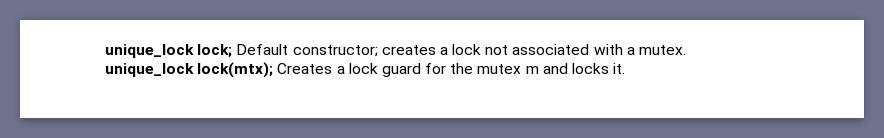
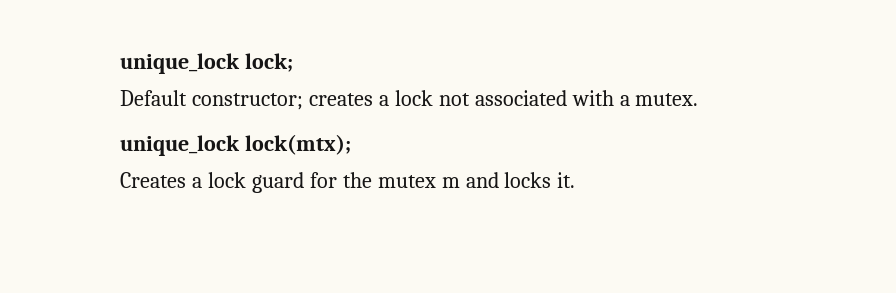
- unique_lock lock; Default constructor; creates a lock not associated with a mutex.
+ unique_lock lock;
+ Default constructor; creates a lock not associated with a mutex.
- unique_lock lock(mtx); Creates a lock guard for the mutex m and locks it.
+ unique_lock lock(mtx);
+ Creates a lock guard for the mutex m and locks it.

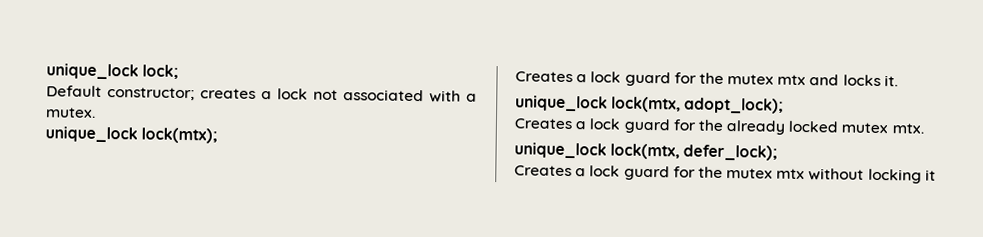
- Creates a lock guard for the mutex m and locks it.
+ Creates a lock guard for the mutex mtx and locks it.
+ unique_lock lock(mtx, adopt_lock);
+ Creates a lock guard for the already locked mutex mtx.
+ unique_lock lock(mtx, defer_lock);
+ Creates a lock guard for the mutex mtx without locking it

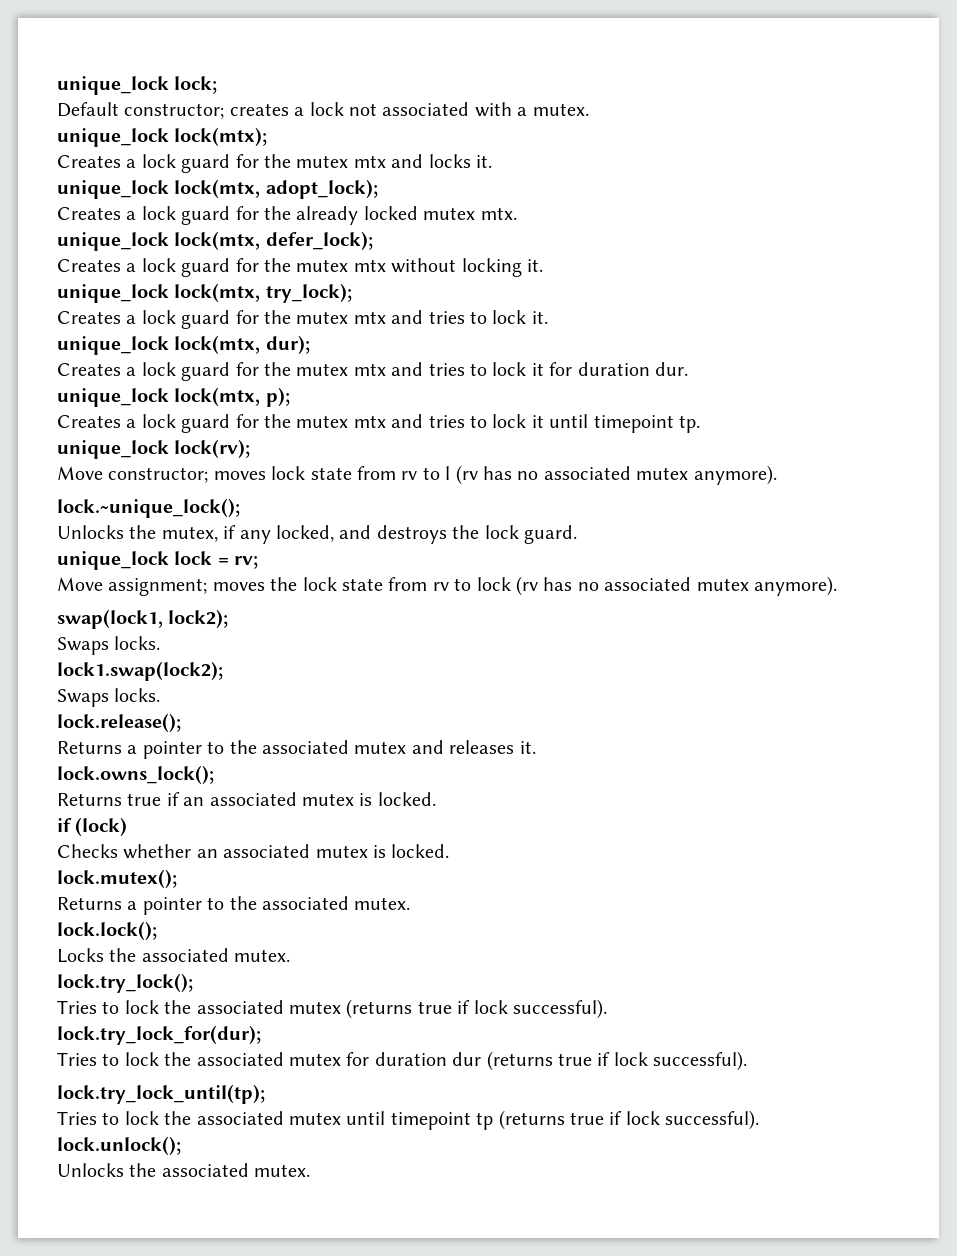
- Creates a lock guard for the mutex mtx without locking it
+ Creates a lock guard for the mutex mtx without locking it.
+ unique_lock lock(mtx, try_lock);
+ Creates a lock guard for the mutex mtx and tries to lock it.
+ unique_lock lock(mtx, dur);
+ Creates a lock guard for the mutex mtx and tries to lock it for duration dur.
+ unique_lock lock(mtx, p);
+ Creates a lock guard for the mutex mtx and tries to lock it until timepoint tp.
+ unique_lock lock(rv);
+ Move constructor; moves lock state from rv to l (rv has no associated mutex anymore).
+ lock.~unique_lock();
+ Unlocks the mutex, if any locked, and destroys the lock guard.
+ unique_lock lock = rv;
+ Move assignment; moves the lock state from rv to lock (rv has no associated mutex anymore).
+ swap(lock1, lock2);
+ Swaps locks.
+ lock1.swap(lock2);
+ Swaps locks.
+ lock.release();
+ Returns a pointer to the associated mutex and releases it.
+ lock.owns_lock();
+ Returns true if an associated mutex is locked.
+ if (lock)
+ Checks whether an associated mutex is locked.
+ lock.mutex();
+ Returns a pointer to the associated mutex.
+ lock.lock();
+ Locks the associated mutex.
+ lock.try_lock();
+ Tries to lock the associated mutex (returns true if lock successful).
+ lock.try_lock_for(dur);
+ Tries to lock the associated mutex for duration dur (returns true if lock successful).
+ lock.try_lock_until(tp);
+ Tries to lock the associated mutex until timepoint tp (returns true if lock successful).
+ lock.unlock();
+ Unlocks the associated mutex.

